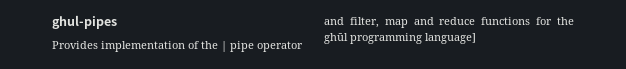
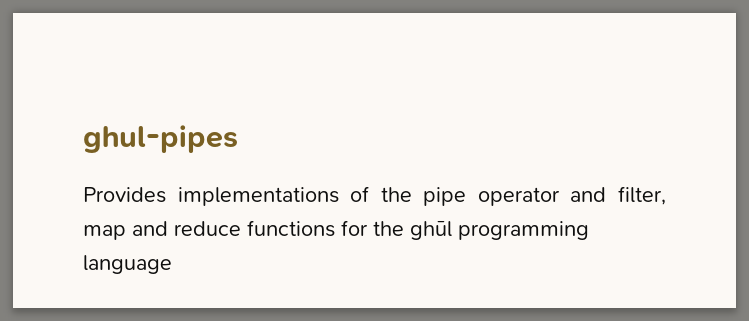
- Provides implementation of the | pipe operator and filter, map and reduce functions for the ghūl programming language]
+ Provides implementations of the pipe operator and filter, map and reduce functions for the ghūl programming language

